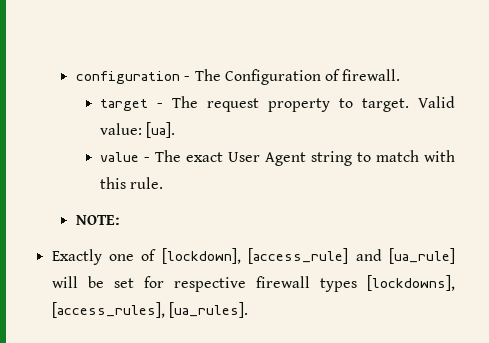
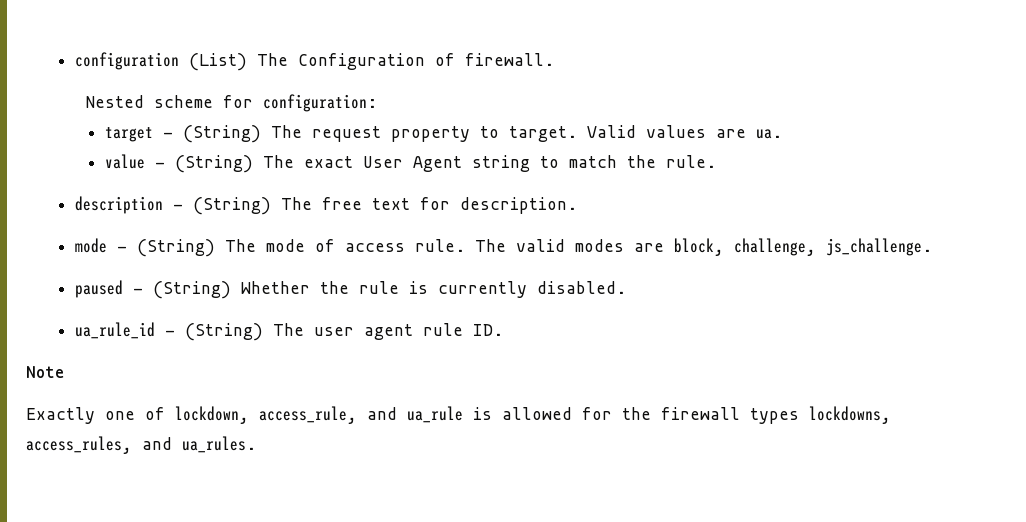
- configuration - The Configuration of firewall.
+ configuration (List) The Configuration of firewall.
+ Nested scheme for configuration:
- target - The request property to target.
+ target - (String) The request property to target.
- Valid value: [ua].
+ Valid values are ua.
- value - The exact User Agent string to match with this rule.
+ value - (String) The exact User Agent string to match the rule.
- NOTE:
- Exactly one of [lockdown], [access_rule] and [ua_rule] will be set for respective firewall types [lockdowns], [access_rules], [ua_rules].
+ description - (String) The free text for description.
+ mode - (String) The mode of access rule. The valid modes are block, challenge, js_challenge.
+ paused - (String) Whether the rule is currently disabled.
+ ua_rule_id - (String) The user agent rule ID.
+ Note
+ Exactly one of lockdown, access_rule, and ua_rule is allowed for the firewall types lockdowns, access_rules, and ua_rules.

